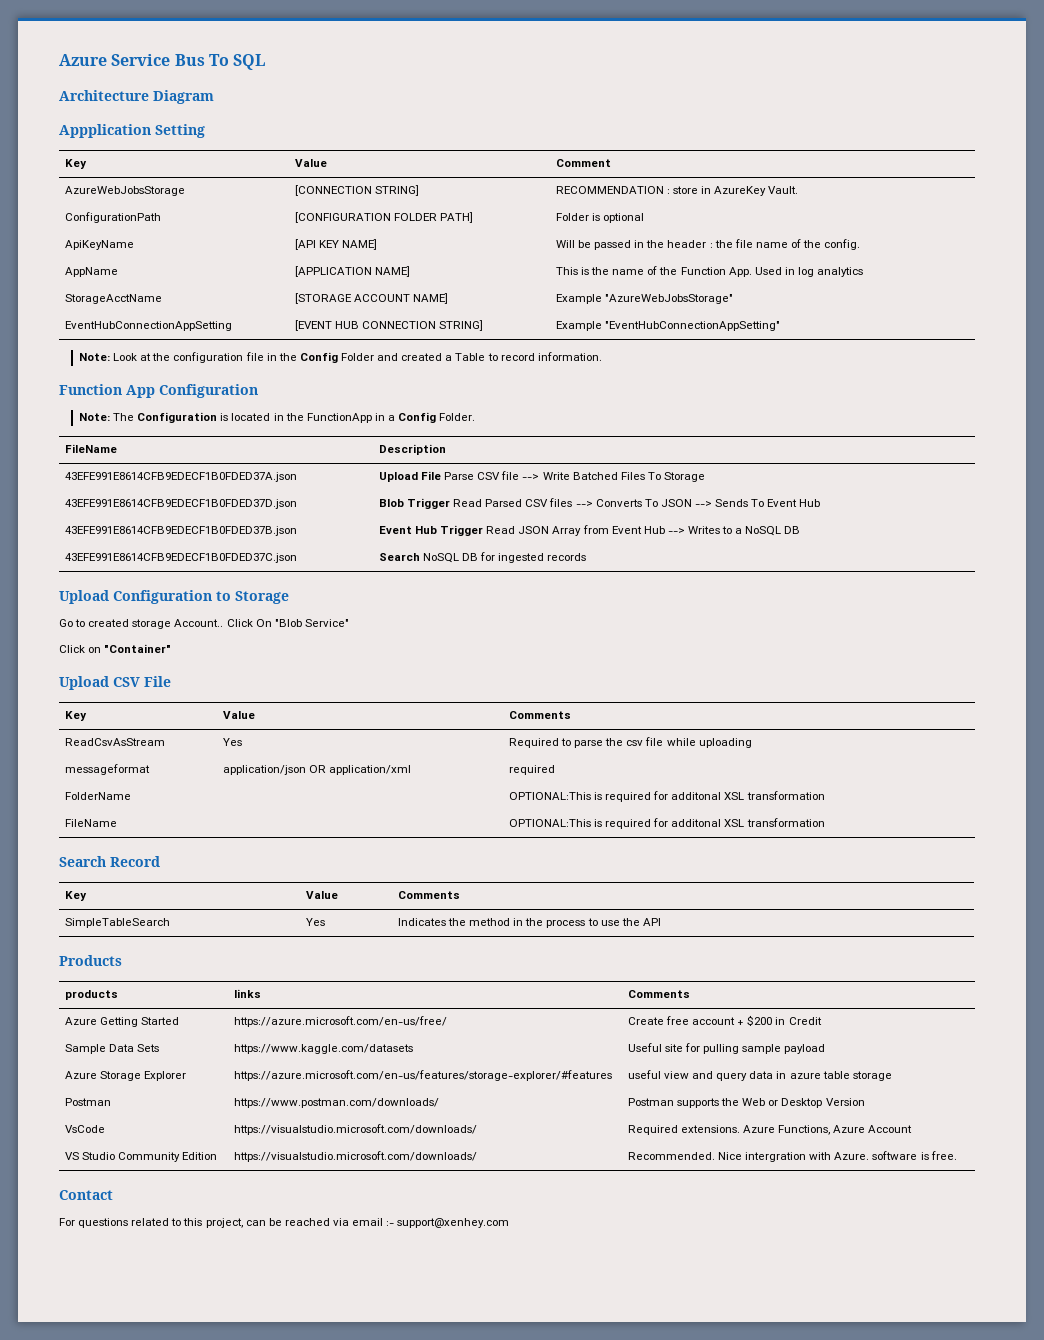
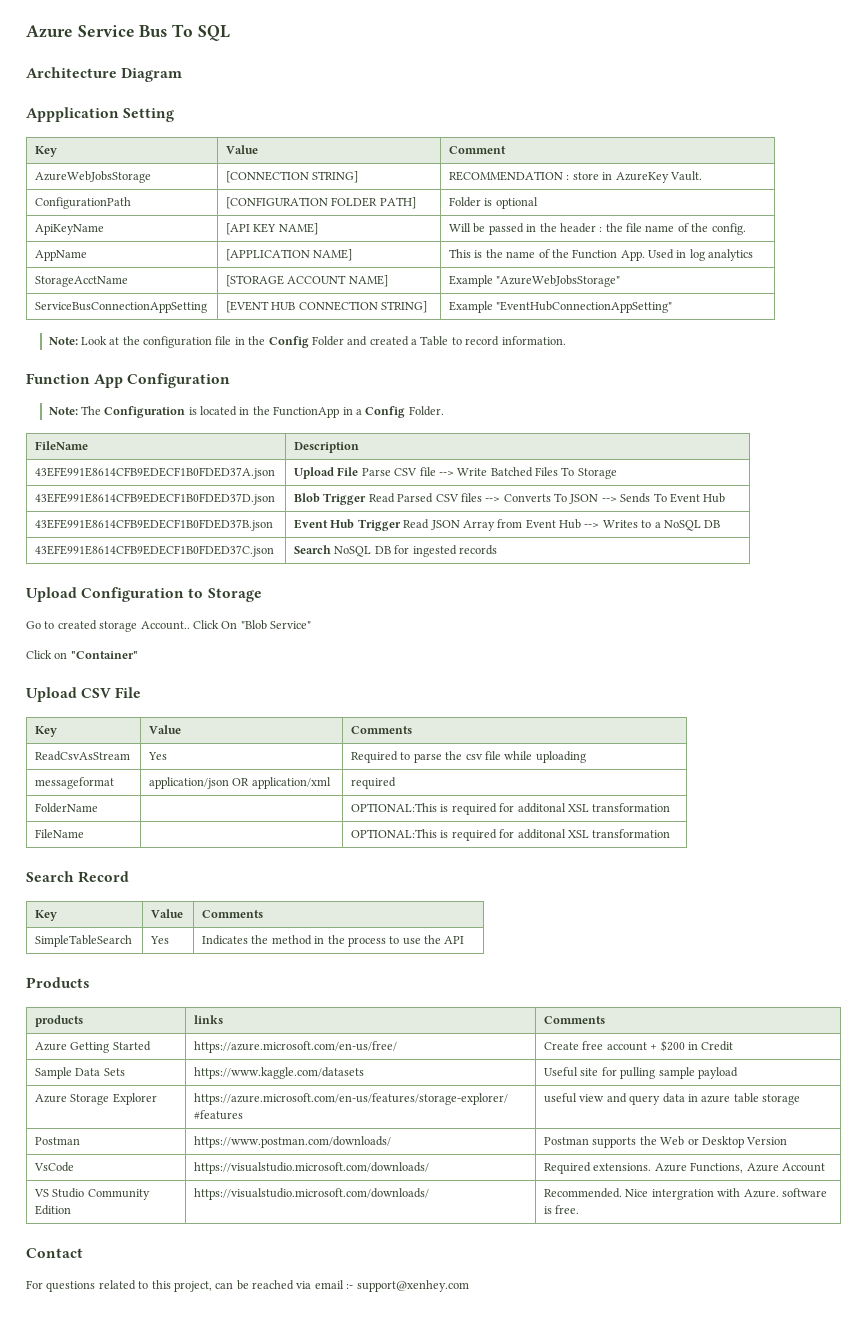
- EventHubConnectionAppSetting | [EVENT HUB CONNECTION STRING] | Example "EventHubConnectionAppSetting"
+ ServiceBusConnectionAppSetting | [EVENT HUB CONNECTION STRING] | Example "EventHubConnectionAppSetting"

